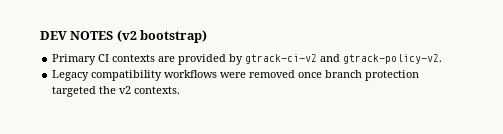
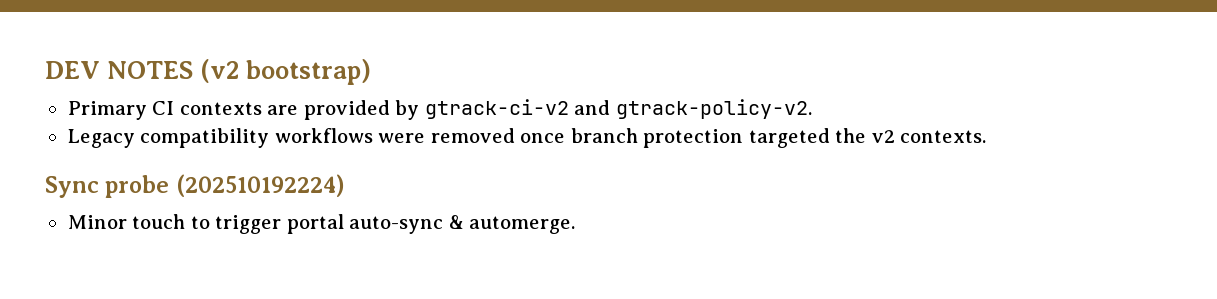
+ Sync probe (202510192224)
+ Minor touch to trigger portal auto-sync & automerge.

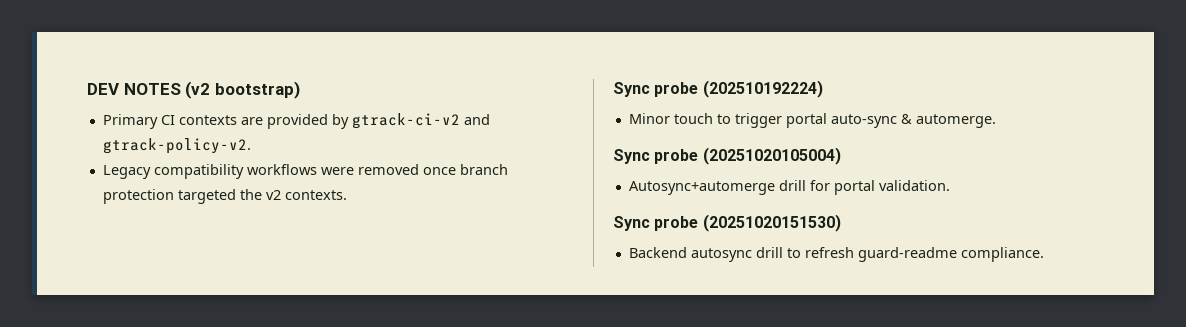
+ Sync probe (20251020105004)
+ Autosync+automerge drill for portal validation.
+ Sync probe (20251020151530)
+ Backend autosync drill to refresh guard-readme compliance.

